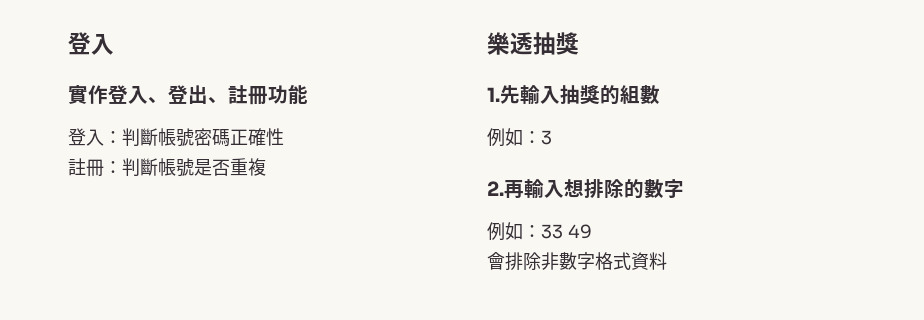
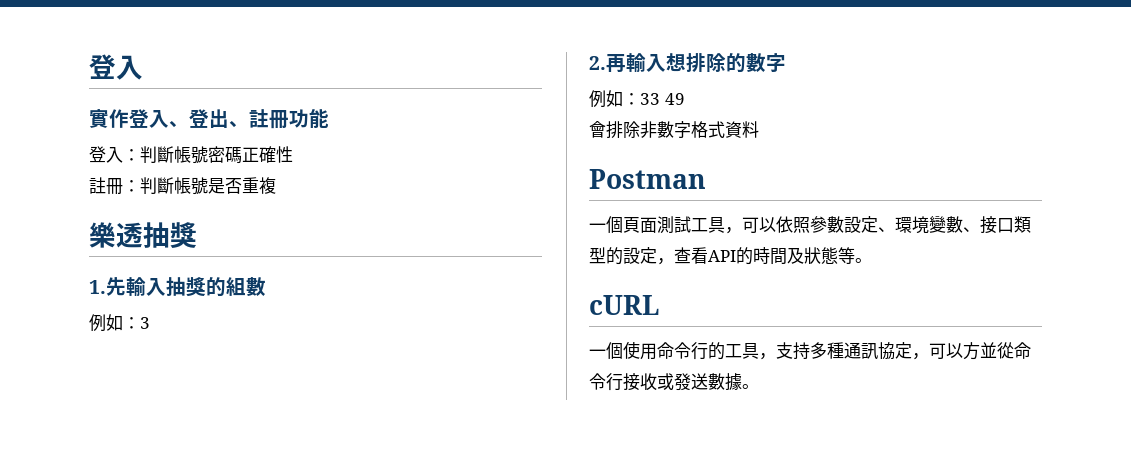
+ Postman
+ 一個頁面測試工具，可以依照參數設定、環境變數、接口類型的設定，查看API的時間及狀態等。
+ cURL
+ 一個使用命令行的工具，支持多種通訊協定，可以方並從命令行接收或發送數據。

